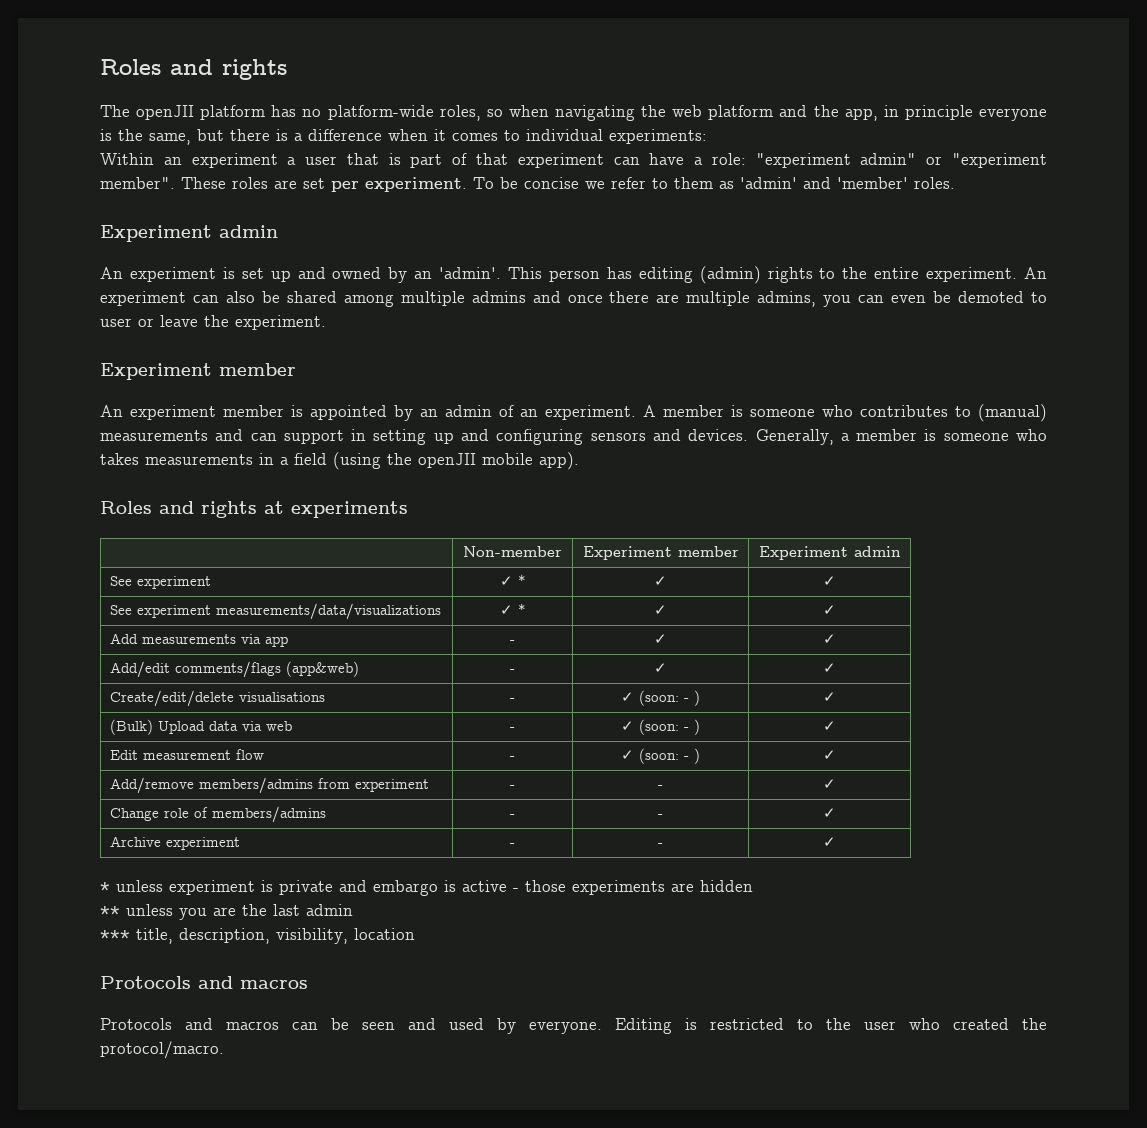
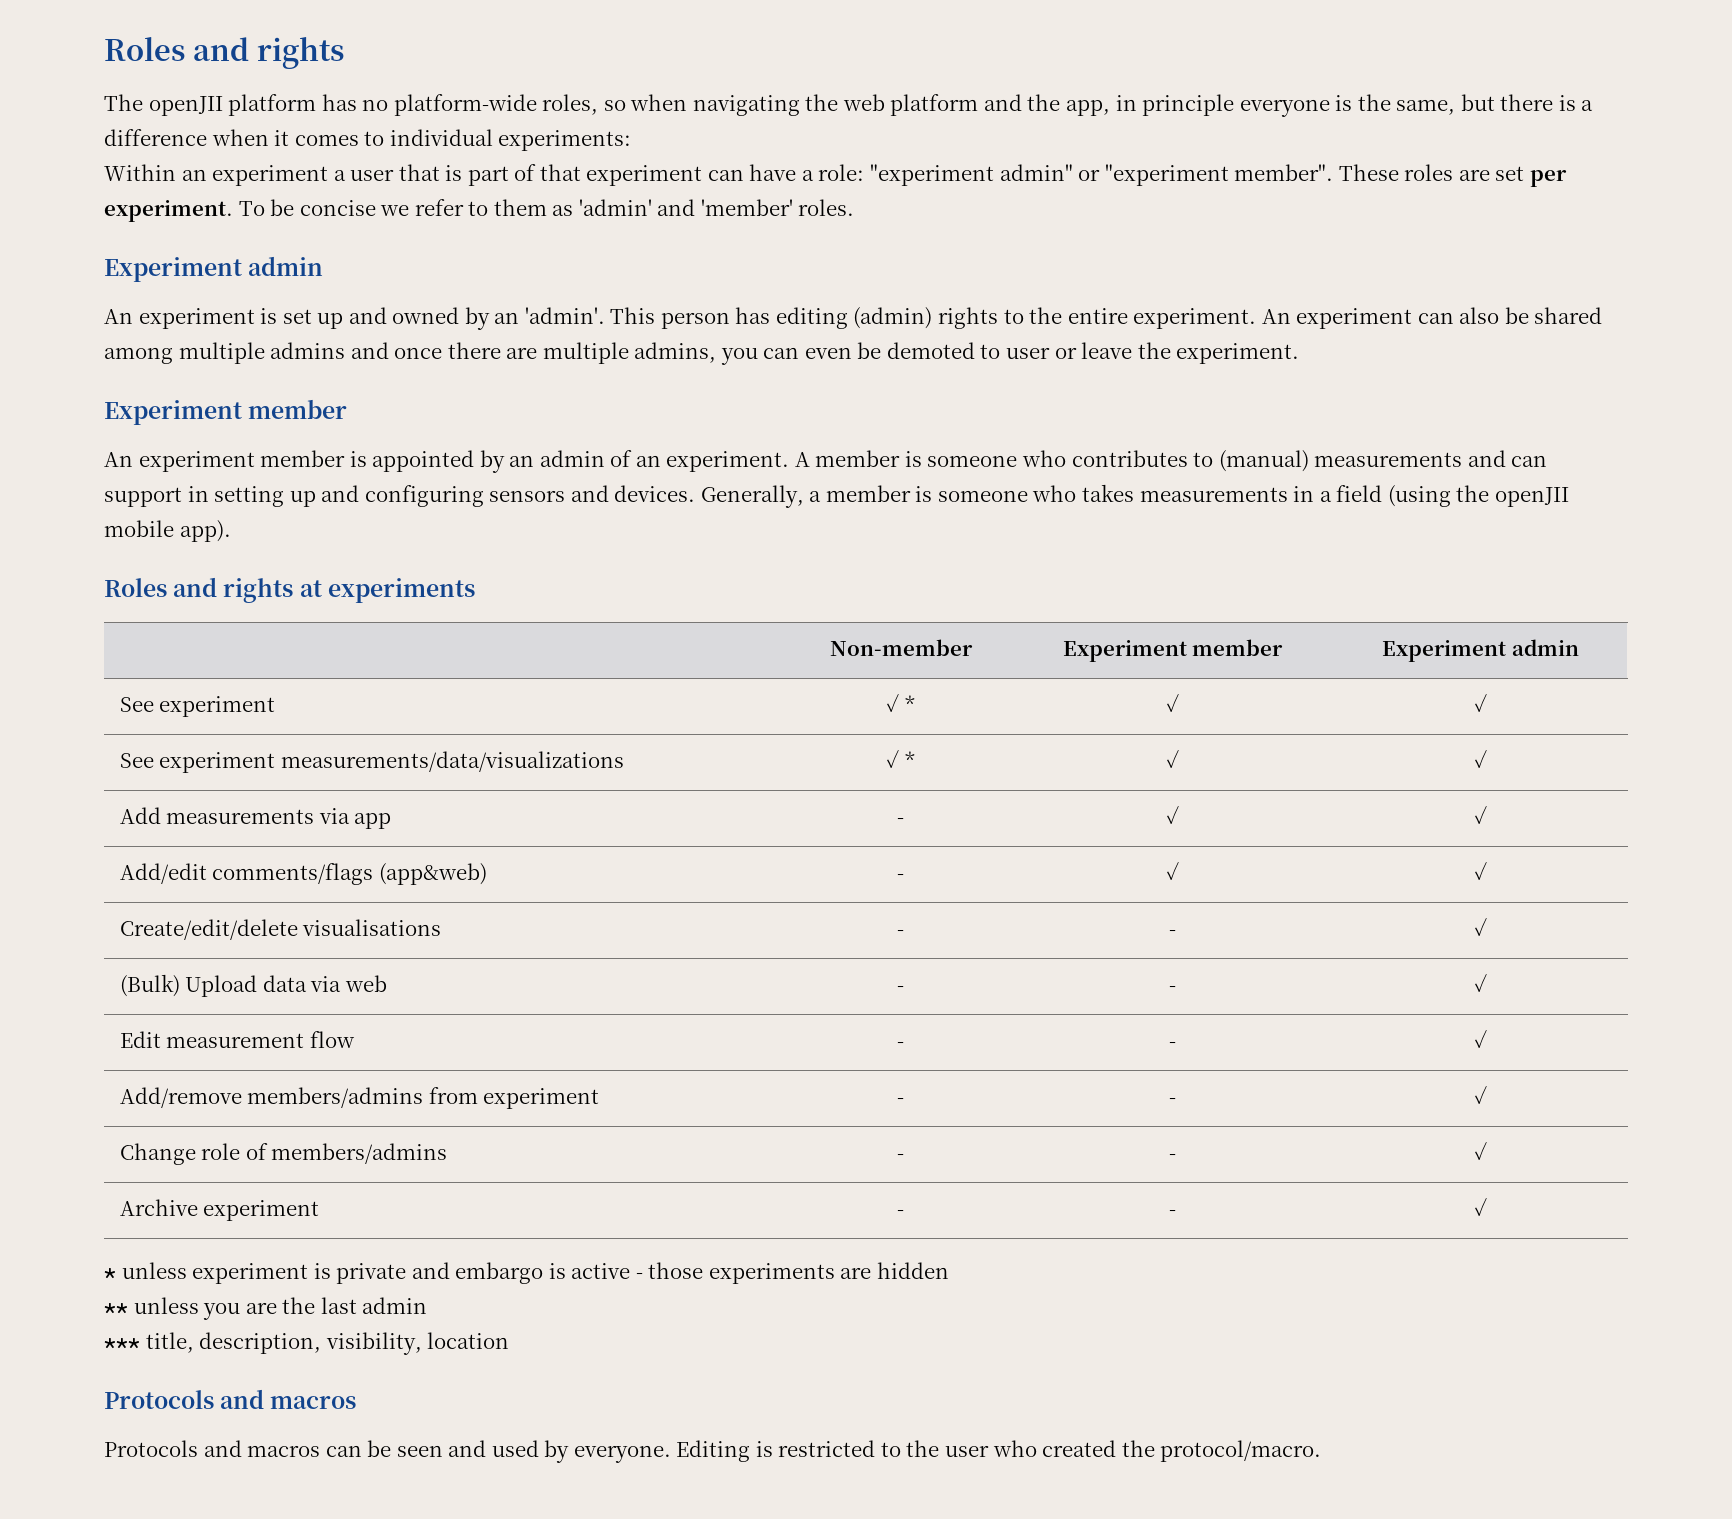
- Create/edit/delete visualisations | - | ✓ (soon: - ) | ✓
+ Create/edit/delete visualisations | - | - | ✓
- (Bulk) Upload data via web | - | ✓ (soon: - ) | ✓
+ (Bulk) Upload data via web | - | - | ✓
- Edit measurement flow | - | ✓ (soon: - ) | ✓
+ Edit measurement flow | - | - | ✓

